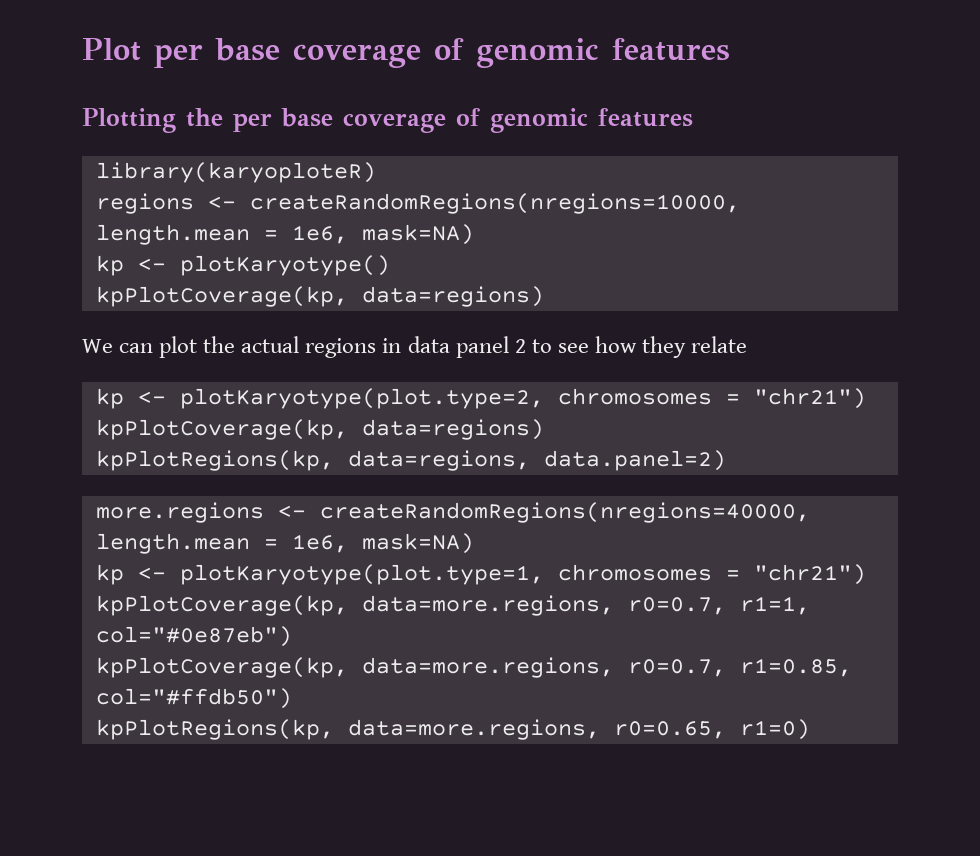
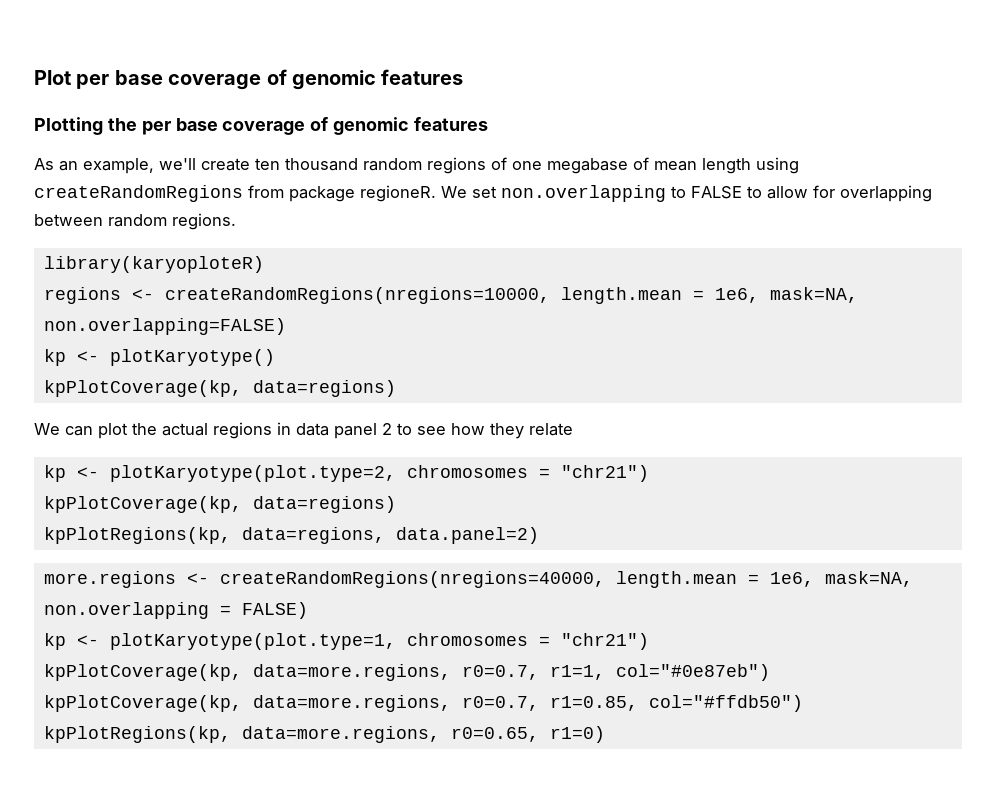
+ As an example, we'll create ten thousand random regions of one megabase of mean length using createRandomRegions from package regioneR. We set non.overlapping to FALSE to allow for overlapping between random regions.
- regions <- createRandomRegions(nregions=10000, length.mean = 1e6, mask=NA)
+ regions <- createRandomRegions(nregions=10000, length.mean = 1e6, mask=NA, non.overlapping=FALSE)
- more.regions <- createRandomRegions(nregions=40000, length.mean = 1e6, mask=NA)
+ more.regions <- createRandomRegions(nregions=40000, length.mean = 1e6, mask=NA, non.overlapping = FALSE)

